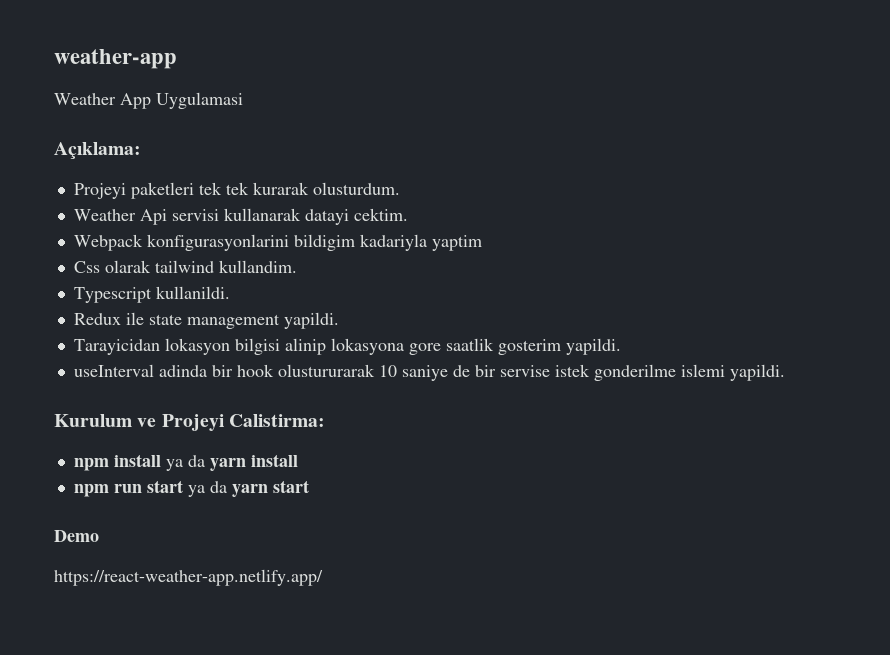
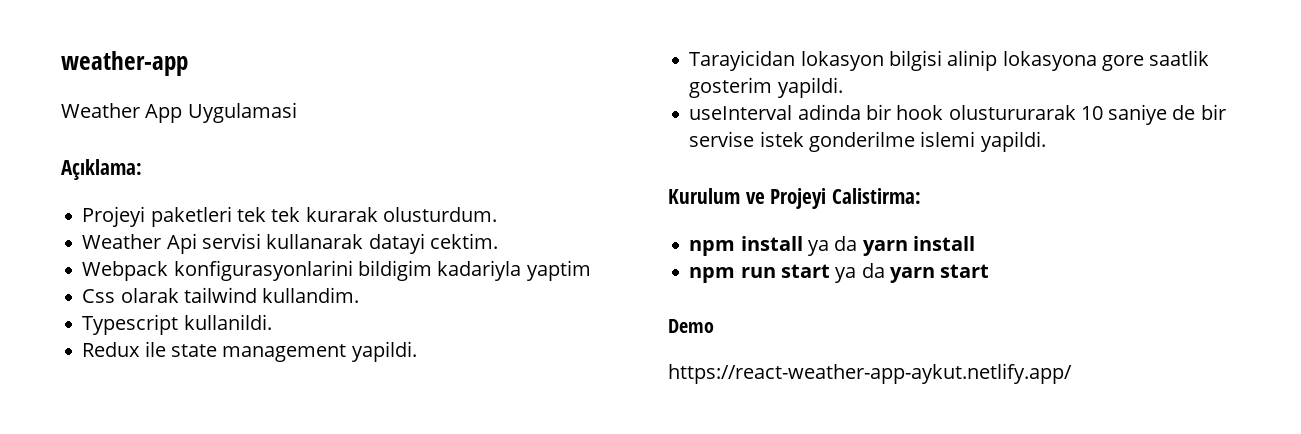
- https://react-weather-app.netlify.app/
+ https://react-weather-app-aykut.netlify.app/

